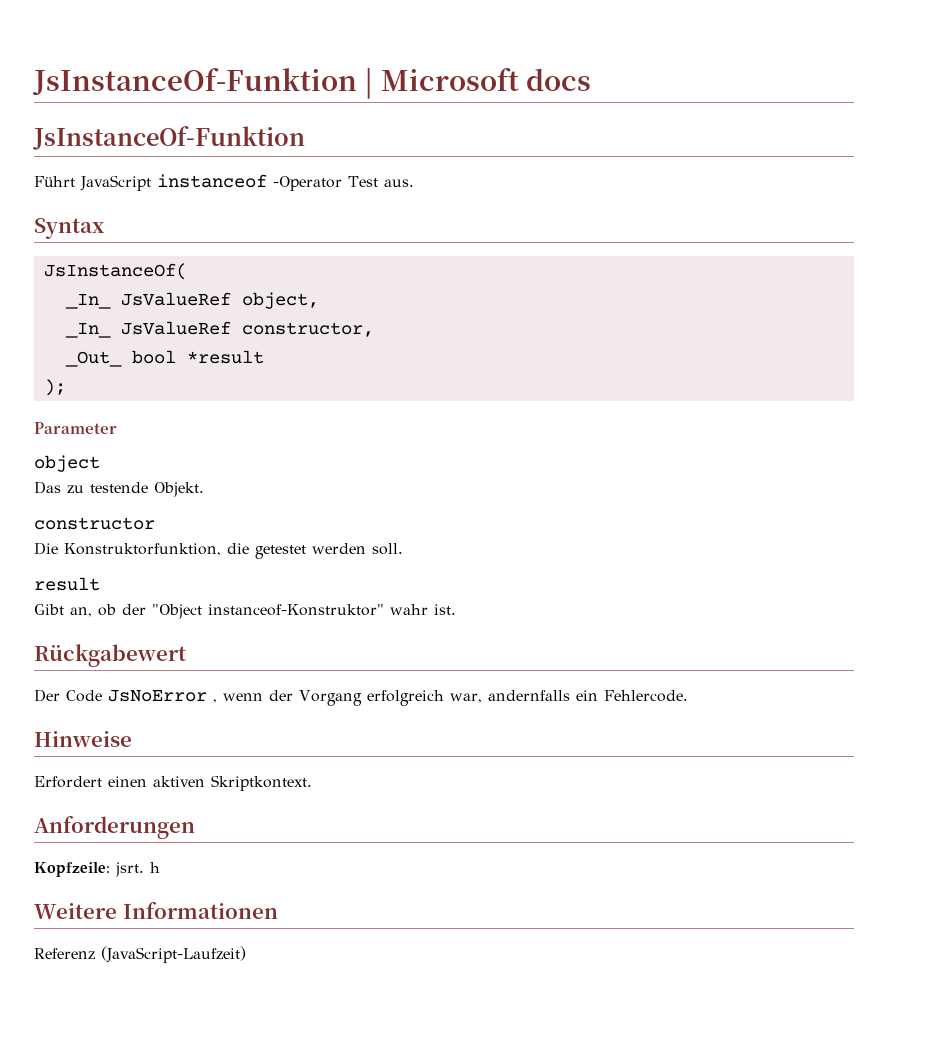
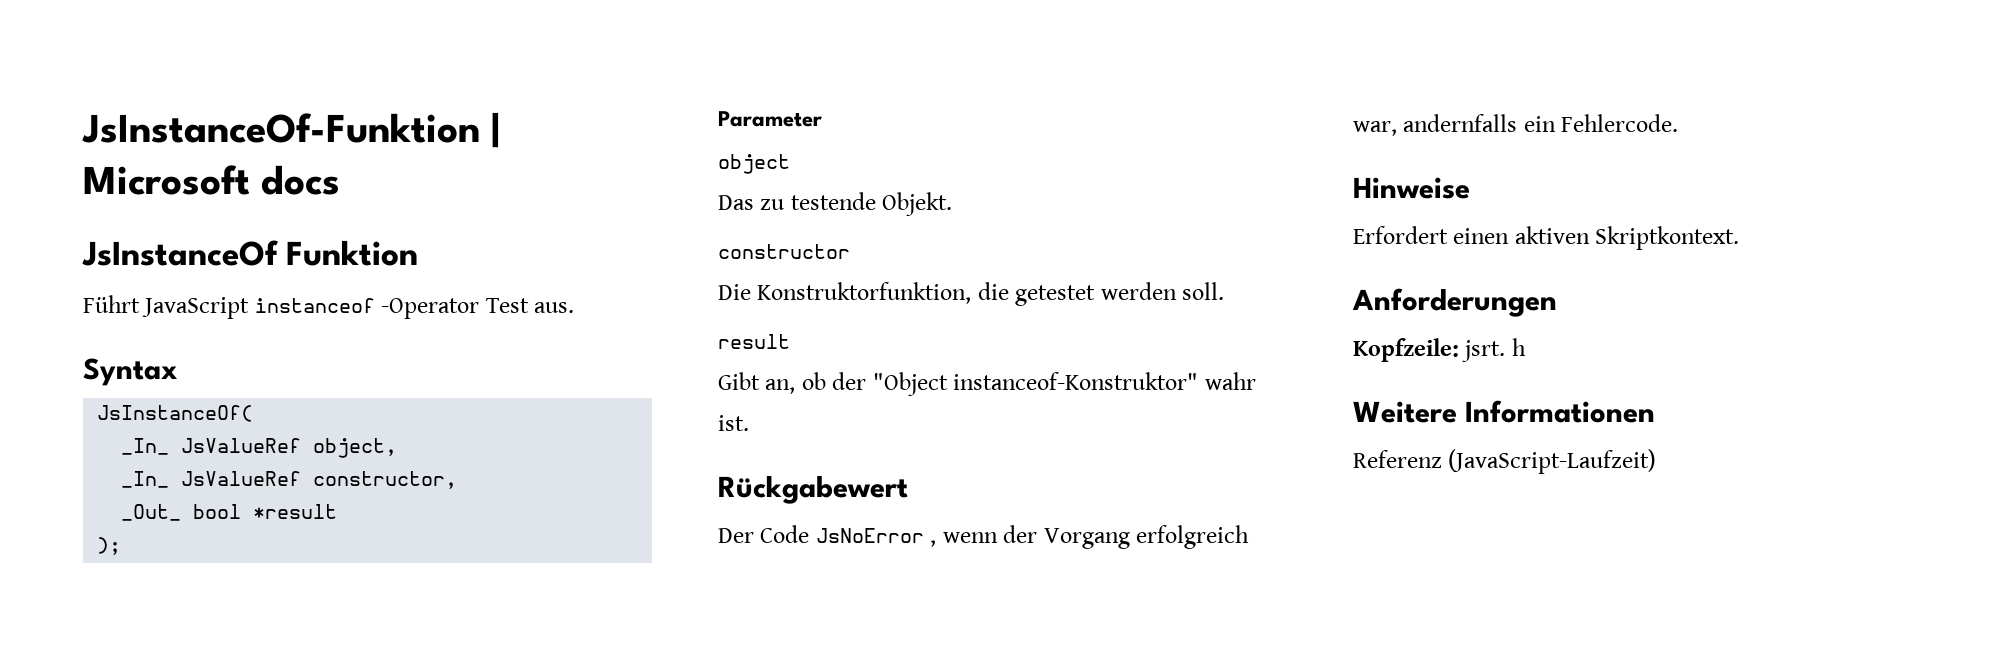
  JsInstanceOf-Funktion | Microsoft docs
- JsInstanceOf-Funktion
+ JsInstanceOf Funktion

